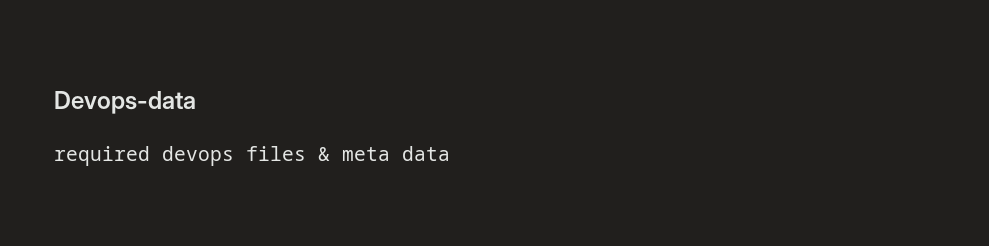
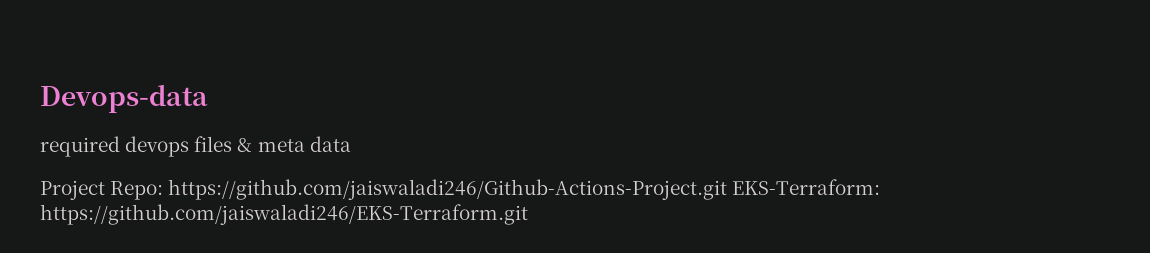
+ Project Repo: https://github.com/jaiswaladi246/Github-Actions-Project.git EKS-Terraform: https://github.com/jaiswaladi246/EKS-Terraform.git

